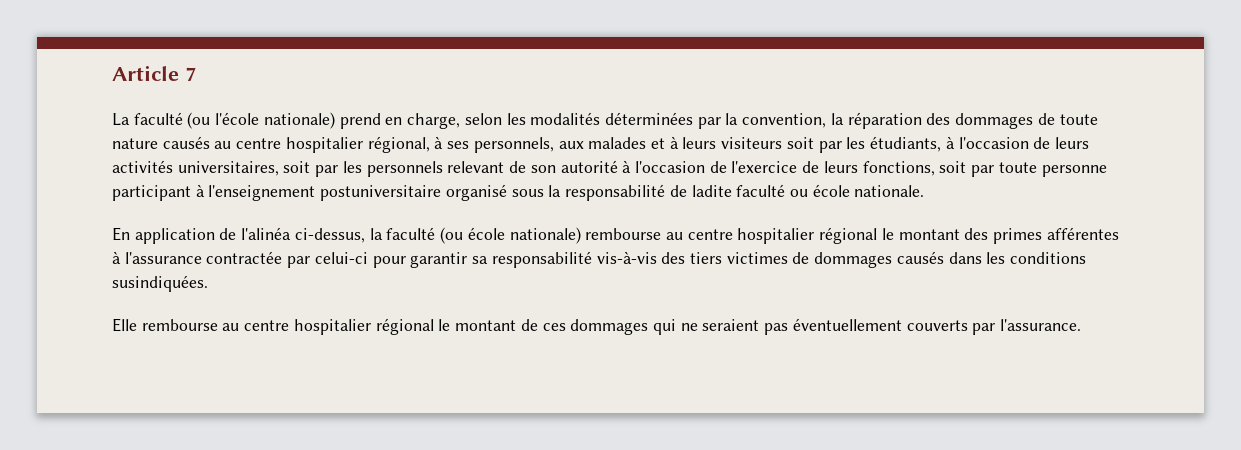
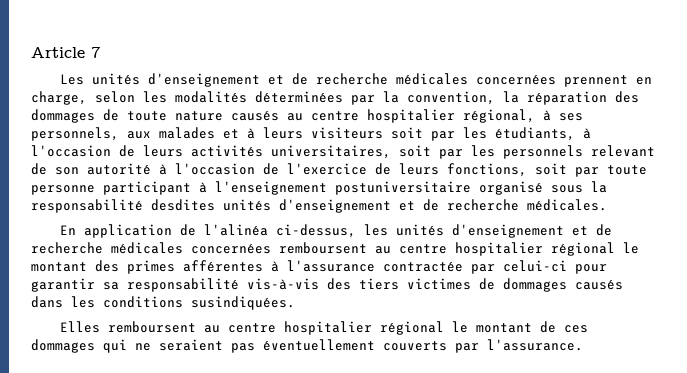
- La faculté (ou l'école nationale) prend en charge, selon les modalités déterminées par la convention, la réparation des dommages de toute nature causés au centre hospitalier régional, à ses personnels, aux malades et à leurs visiteurs soit par les étudiants, à l'occasion de leurs activités universitaires, soit par les personnels relevant de son autorité à l'occasion de l'exercice de leurs fonctions, soit par toute personne participant à l'enseignement postuniversitaire organisé sous la responsabilité de ladite faculté ou école nationale.
+ Les unités d'enseignement et de recherche médicales concernées prennent en charge, selon les modalités déterminées par la convention, la réparation des dommages de toute nature causés au centre hospitalier régional, à ses personnels, aux malades et à leurs visiteurs soit par les étudiants, à l'occasion de leurs activités universitaires, soit par les personnels relevant de son autorité à l'occasion de l'exercice de leurs fonctions, soit par toute personne participant à l'enseignement postuniversitaire organisé sous la responsabilité desdites unités d'enseignement et de recherche médicales.
- En application de l'alinéa ci-dessus, la faculté (ou école nationale) rembourse au centre hospitalier régional le montant des primes afférentes à l'assurance contractée par celui-ci pour garantir sa responsabilité vis-à-vis des tiers victimes de dommages causés dans les conditions susindiquées.
+ En application de l'alinéa ci-dessus, les unités d'enseignement et de recherche médicales concernées remboursent au centre hospitalier régional le montant des primes afférentes à l'assurance contractée par celui-ci pour garantir sa responsabilité vis-à-vis des tiers victimes de dommages causés dans les conditions susindiquées.
- Elle rembourse au centre hospitalier régional le montant de ces dommages qui ne seraient pas éventuellement couverts par l'assurance.
+ Elles remboursent au centre hospitalier régional le montant de ces dommages qui ne seraient pas éventuellement couverts par l'assurance.

